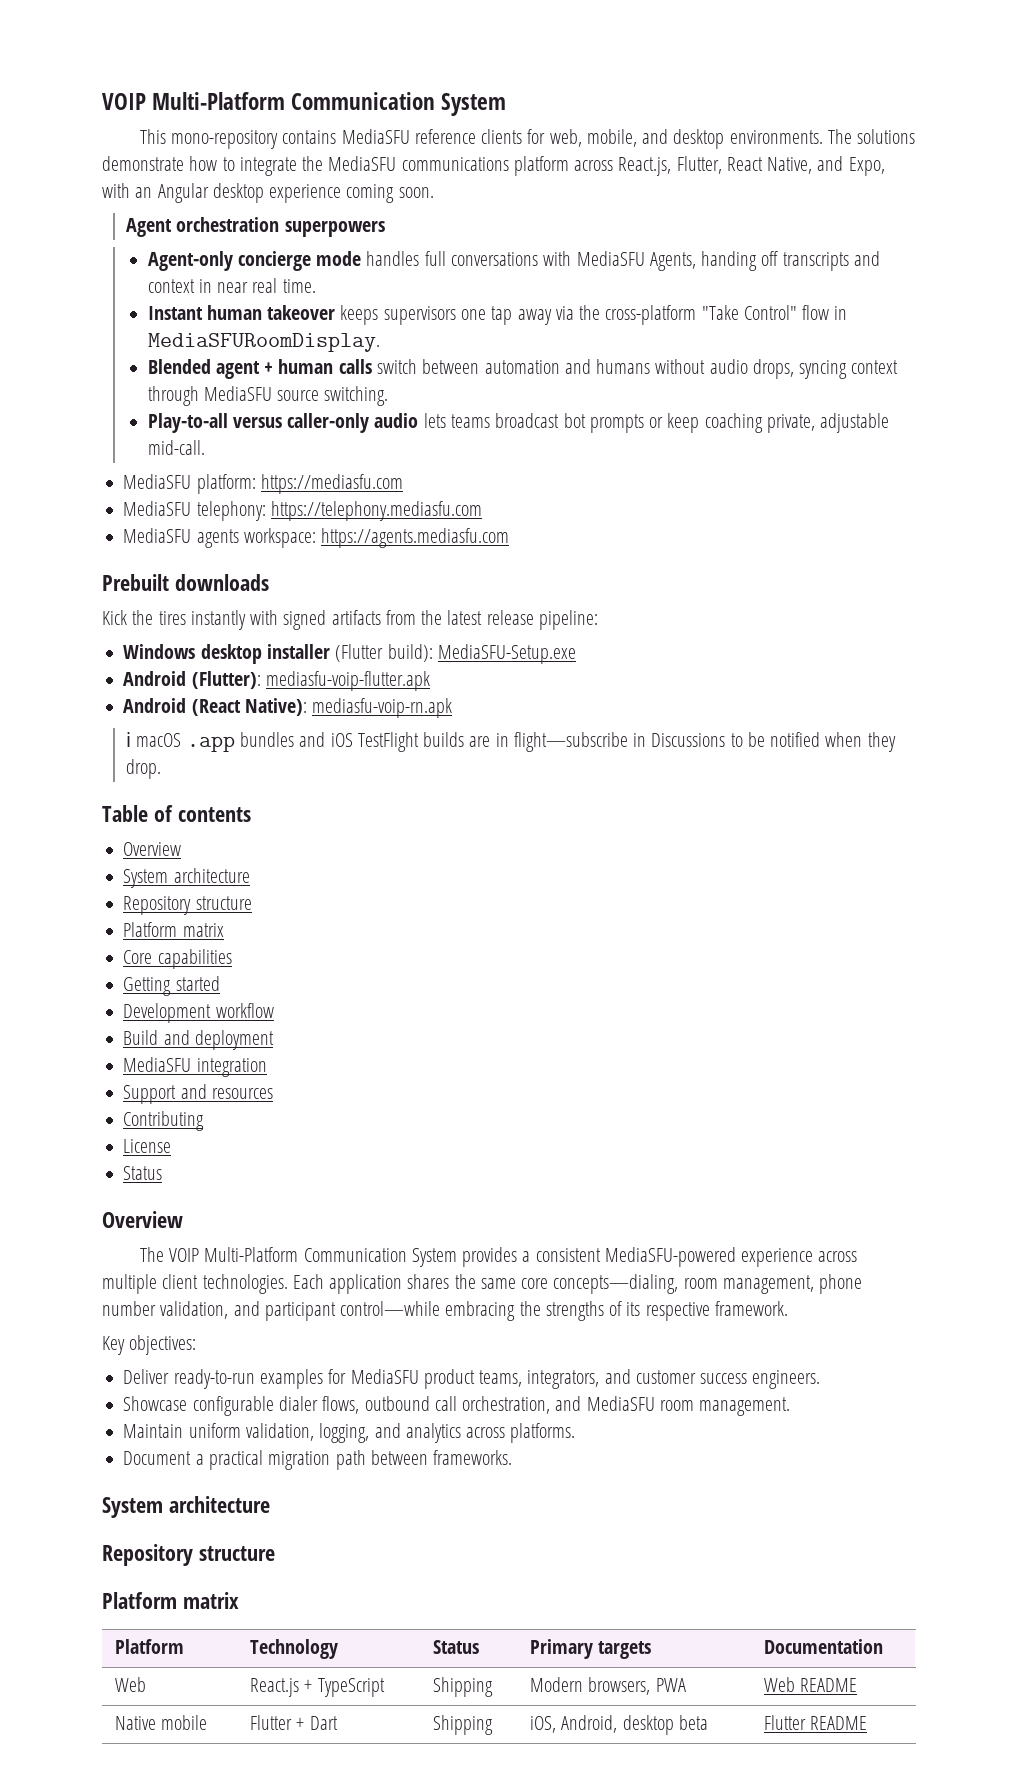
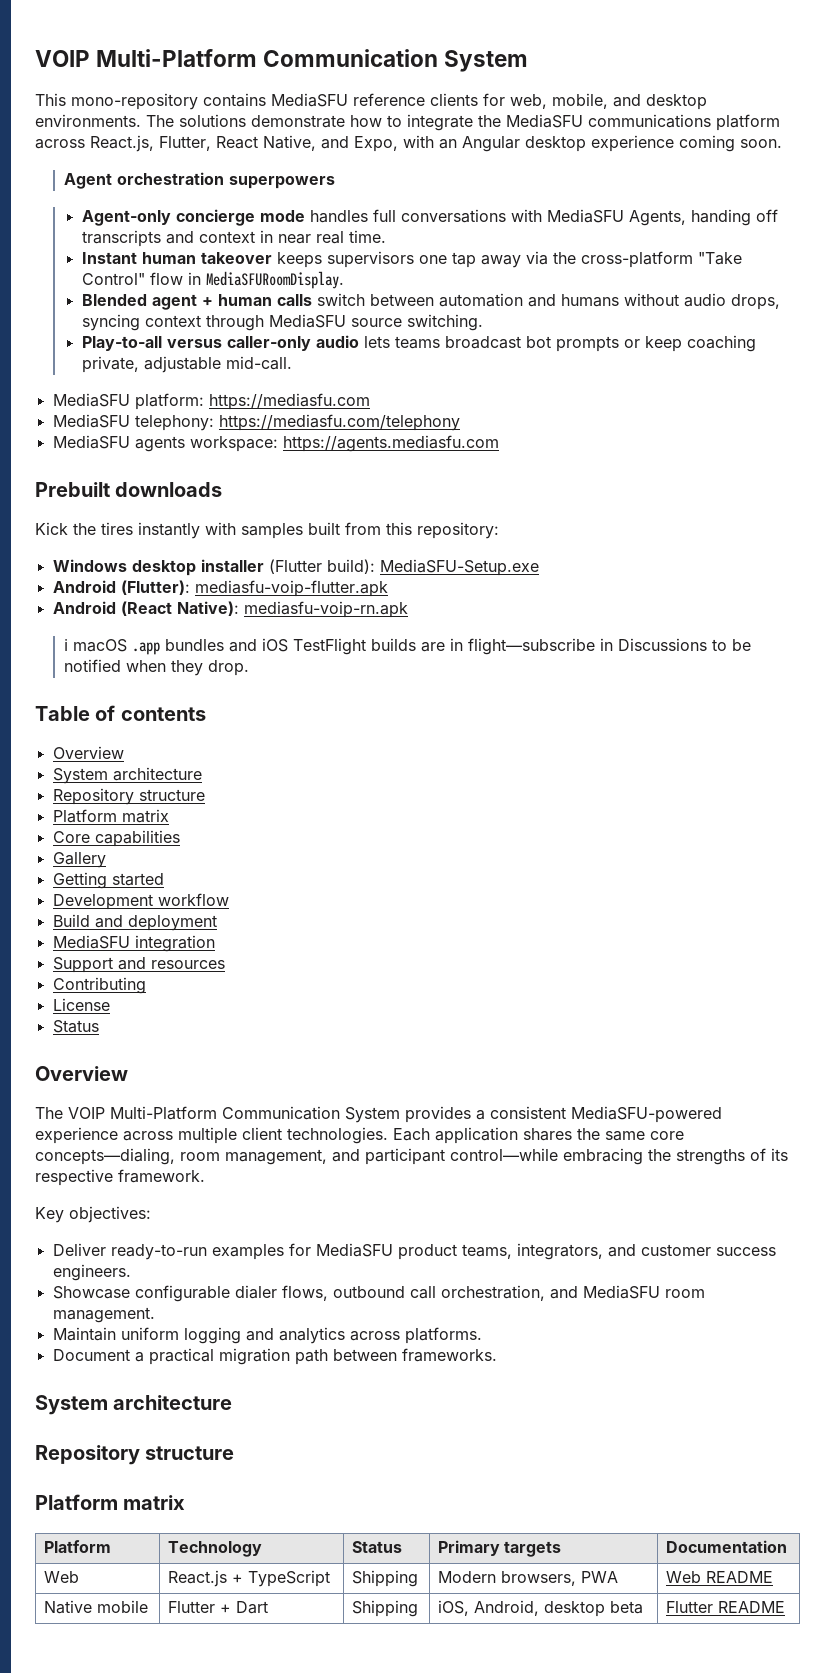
- MediaSFU telephony: https://telephony.mediasfu.com
+ MediaSFU telephony: https://mediasfu.com/telephony
- Kick the tires instantly with signed artifacts from the latest release pipeline:
+ Kick the tires instantly with samples built from this repository:
+ Gallery
- Each application shares the same core concepts—dialing, room management, phone number validation, and participant control—while embracing the strengths of its respective framework.
+ Each application shares the same core concepts—dialing, room management, and participant control—while embracing the strengths of its respective framework.
- Maintain uniform validation, logging, and analytics across platforms.
+ Maintain uniform logging and analytics across platforms.

